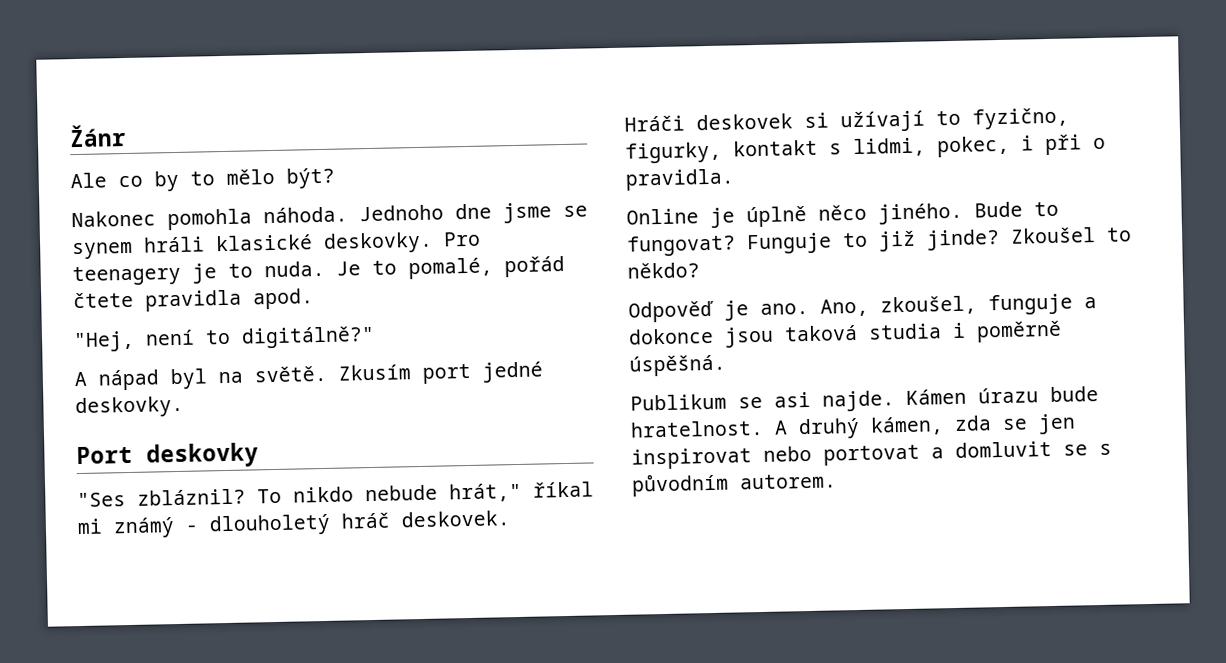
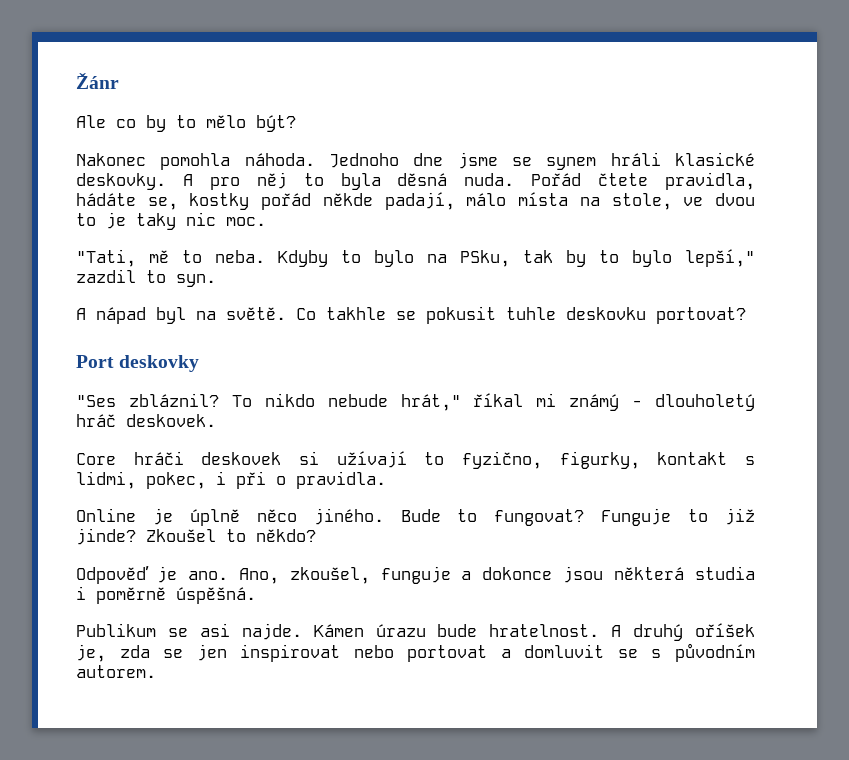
- Pro teenagery je to nuda. Je to pomalé, pořád čtete pravidla apod.
- "Hej, není to digitálně?"
+ A pro něj to byla děsná nuda. Pořád čtete pravidla, hádáte se, kostky pořád někde padají, málo místa na stole, ve dvou to je taky nic moc.
+ "Tati, mě to neba. Kdyby to bylo na PSku, tak by to bylo lepší," zazdil to syn.
- Zkusím port jedné deskovky.
+ Co takhle se pokusit tuhle deskovku portovat?
- Hráči deskovek si užívají to fyzično, figurky, kontakt s lidmi, pokec, i při o pravidla.
+ Core hráči deskovek si užívají to fyzično, figurky, kontakt s lidmi, pokec, i při o pravidla.
- Ano, zkoušel, funguje a dokonce jsou taková studia i poměrně úspěšná.
+ Ano, zkoušel, funguje a dokonce jsou některá studia i poměrně úspěšná.
- A druhý kámen, zda se jen inspirovat nebo portovat a domluvit se s původním autorem.
+ A druhý oříšek je, zda se jen inspirovat nebo portovat a domluvit se s původním autorem.

